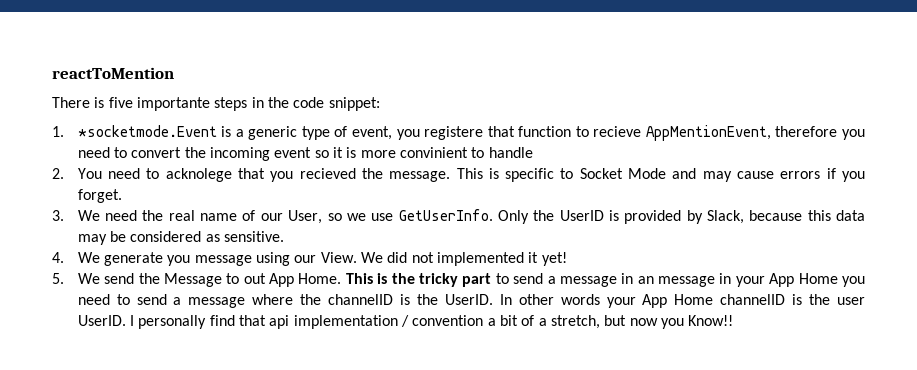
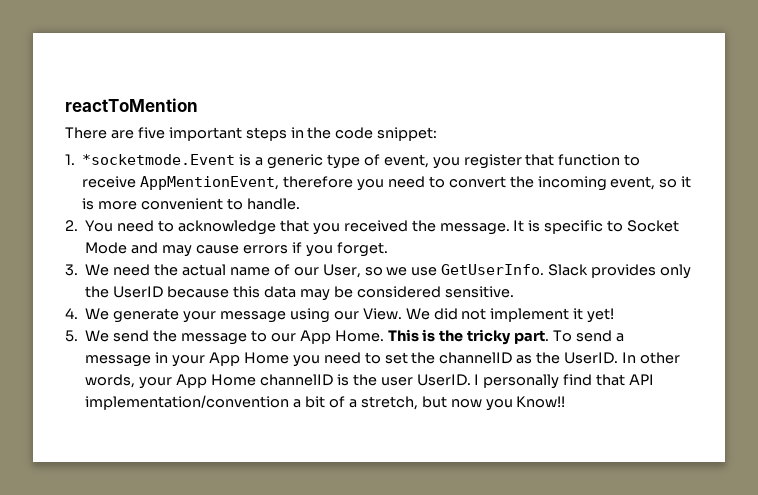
- There is five importante steps in the code snippet:
+ There are five important steps in the code snippet:
- 1. *socketmode.Event is a generic type of event, you registere that function to recieve AppMentionEvent, therefore you need to convert the incoming event so it is more convinient to handle
+ 1. *socketmode.Event is a generic type of event, you register that function to receive AppMentionEvent, therefore you need to convert the incoming event, so it is more convenient to handle.
- 2. You need to acknolege that you recieved the message.
+ 2. You need to acknowledge that you received the message.
- This is specific to Socket Mode and may cause errors if you forget.
+ It is specific to Socket Mode and may cause errors if you forget.
- 3. We need the real name of our User, so we use GetUserInfo.
+ 3. We need the actual name of our User, so we use GetUserInfo.
- Only the UserID is provided by Slack, because this data may be considered as sensitive.
+ Slack provides only the UserID because this data may be considered sensitive.
- 4. We generate you message using our View.
+ 4. We generate your message using our View.
- We did not implemented it yet!
+ We did not implement it yet!
- 5. We send the Message to out App Home.
+ 5. We send the message to our App Home.
- This is the tricky part to send a message in an message in your App Home you need to send a message where the channelID is the UserID.
+ This is the tricky part. To send a message in your App Home you need to set the channelID as the UserID.
- In other words your App Home channelID is the user UserID.
+ In other words, your App Home channelID is the user UserID.
- I personally find that api implementation / convention a bit of a stretch, but now you Know!!
+ I personally find that API implementation/convention a bit of a stretch, but now you Know!!

